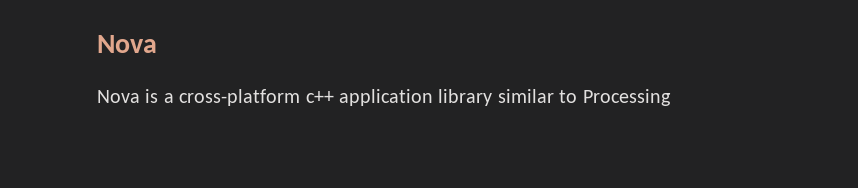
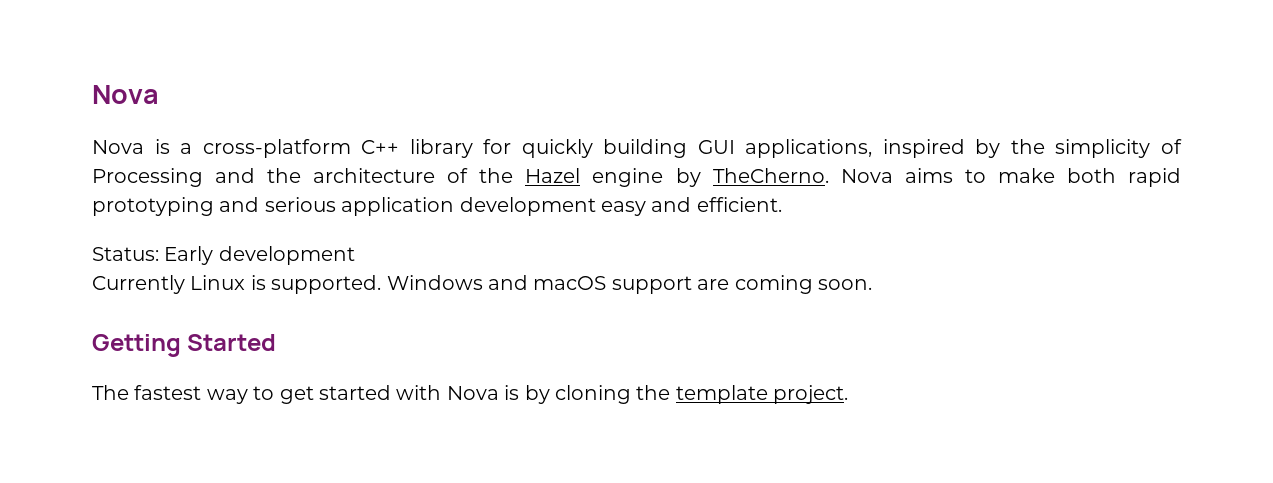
- Nova is a cross-platform c++ application library similar to Processing
+ Nova is a cross-platform C++ library for quickly building GUI applications, inspired by the simplicity of Processing and the architecture of the Hazel engine by TheCherno. Nova aims to make both rapid prototyping and serious application development easy and efficient.
+ Status: Early development
+ Currently Linux is supported. Windows and macOS support are coming soon.
+ Getting Started
+ The fastest way to get started with Nova is by cloning the template project.

